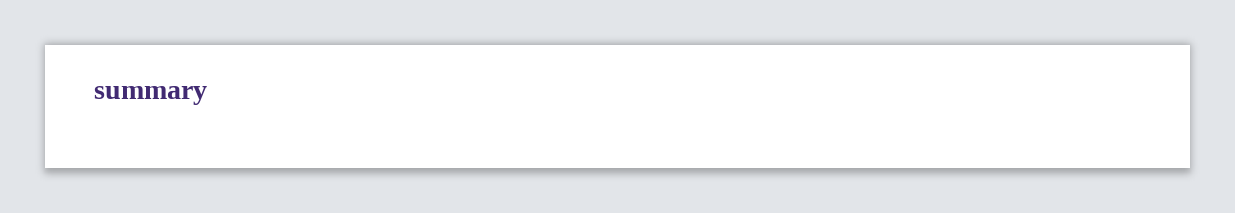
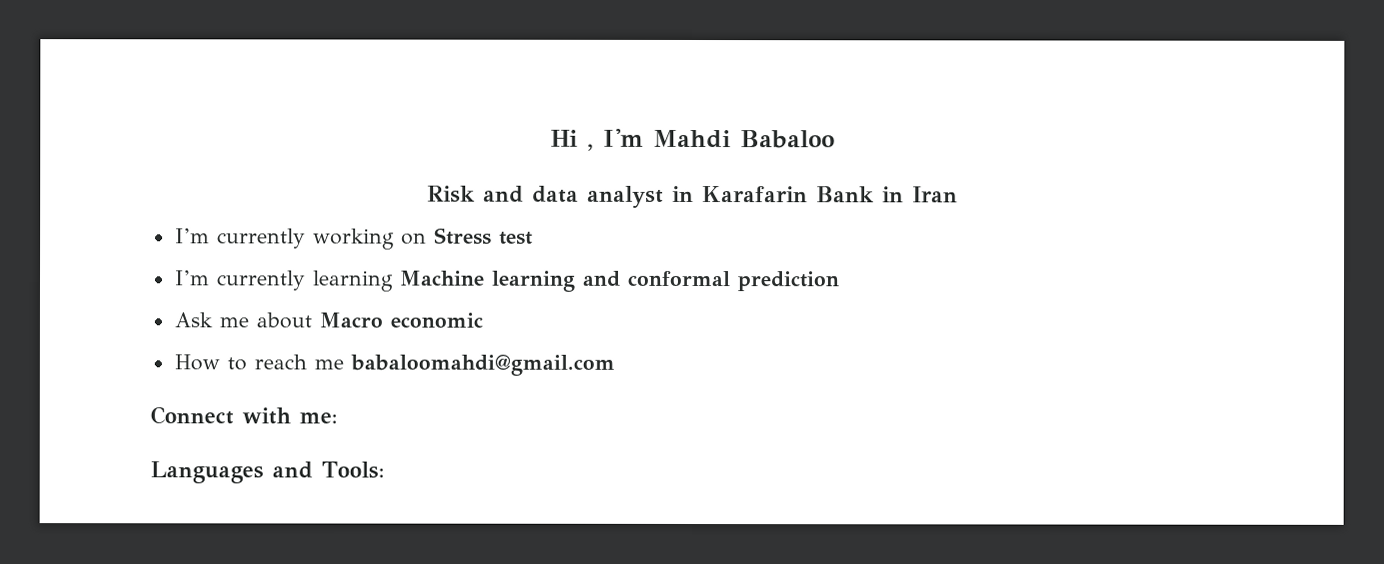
- summary
+ Hi , I'm Mahdi Babaloo
+ Risk and data analyst in Karafarin Bank in Iran
+ I’m currently working on Stress test
+ I’m currently learning Machine learning and conformal prediction
+ Ask me about Macro economic
+ How to reach me babaloomahdi@gmail.com
+ Connect with me:
+ Languages and Tools:

